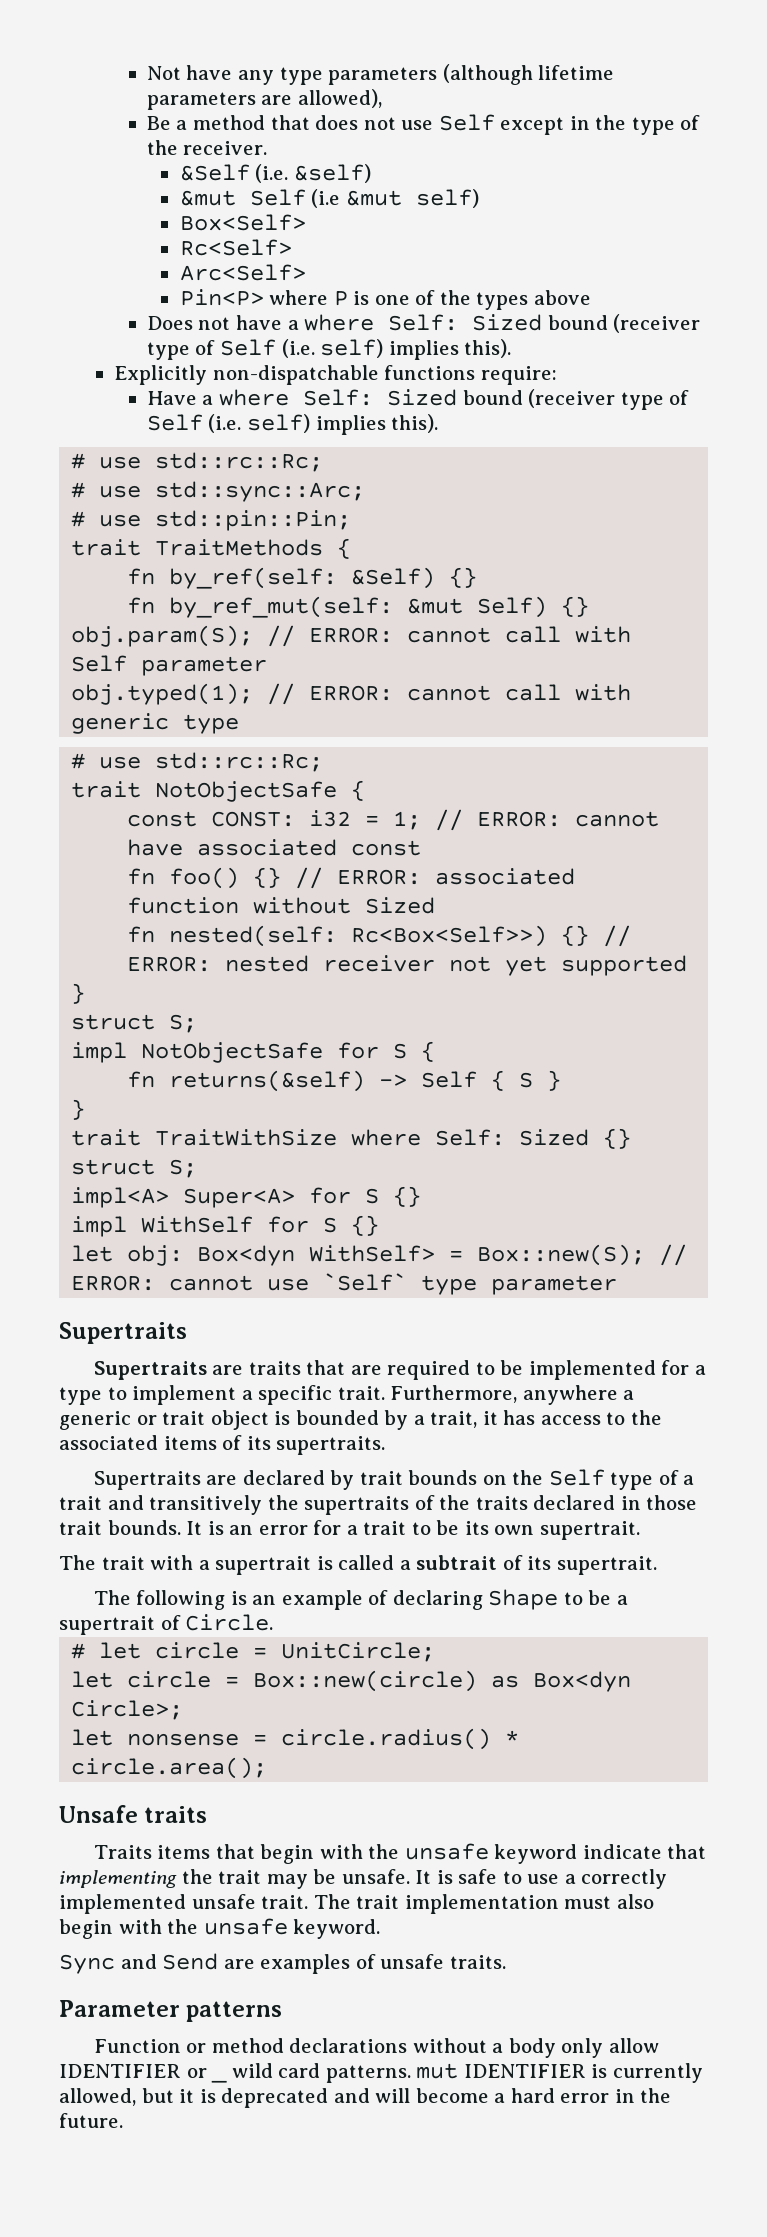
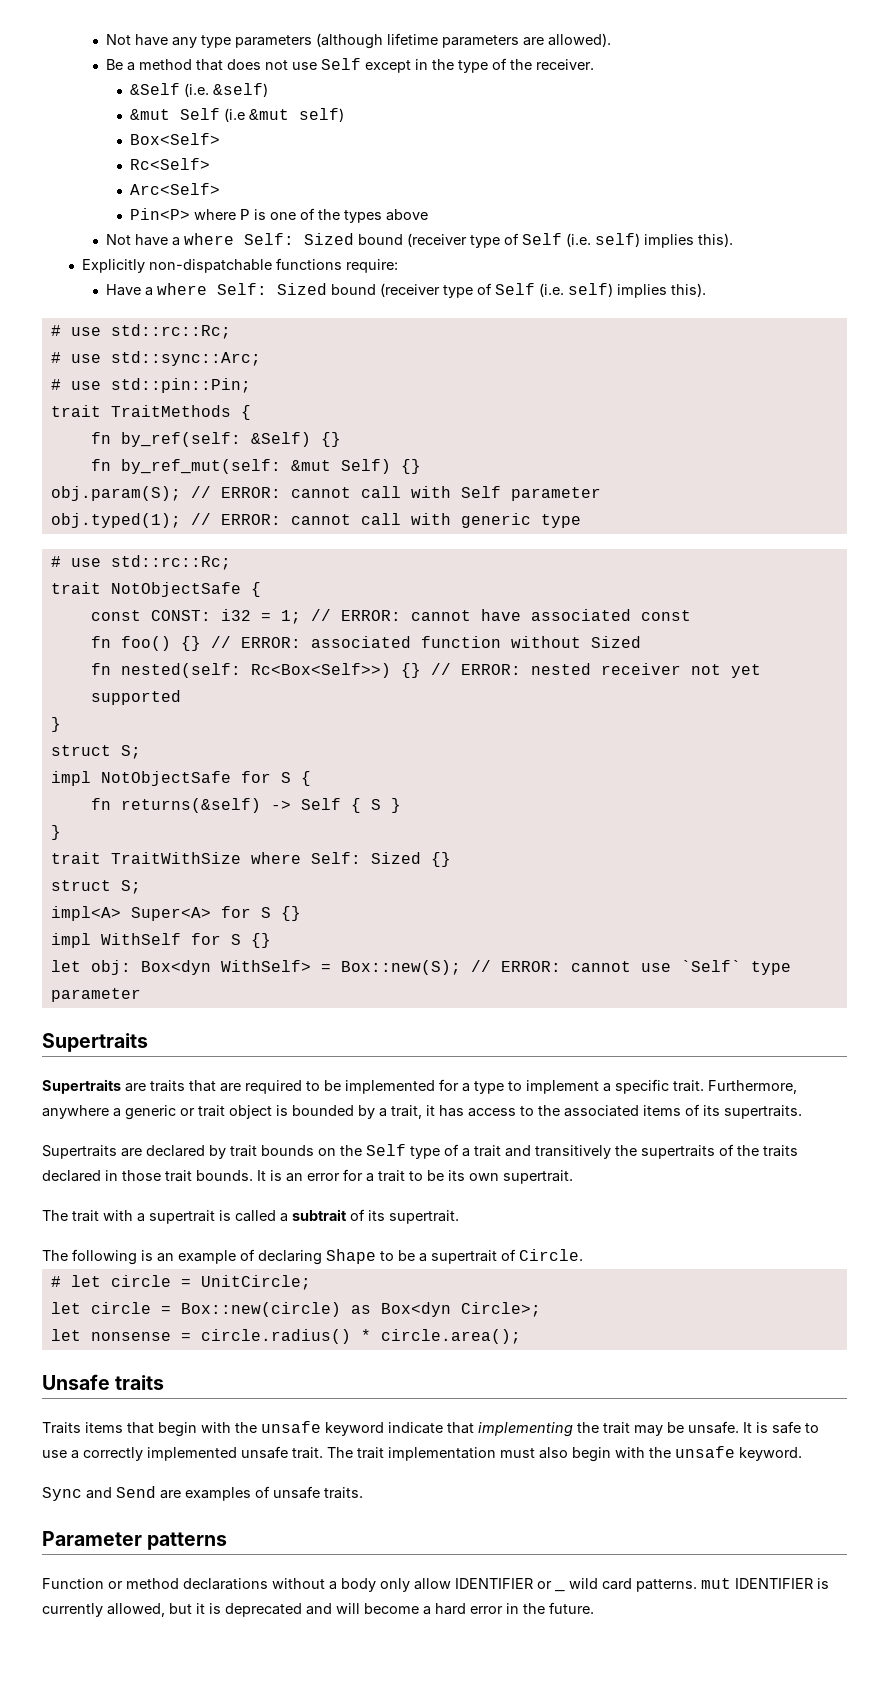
- Not have any type parameters (although lifetime parameters are allowed),
+ Not have any type parameters (although lifetime parameters are allowed).
- Does not have a where Self: Sized bound (receiver type of Self (i.e. self) implies this).
+ Not have a where Self: Sized bound (receiver type of Self (i.e. self) implies this).

